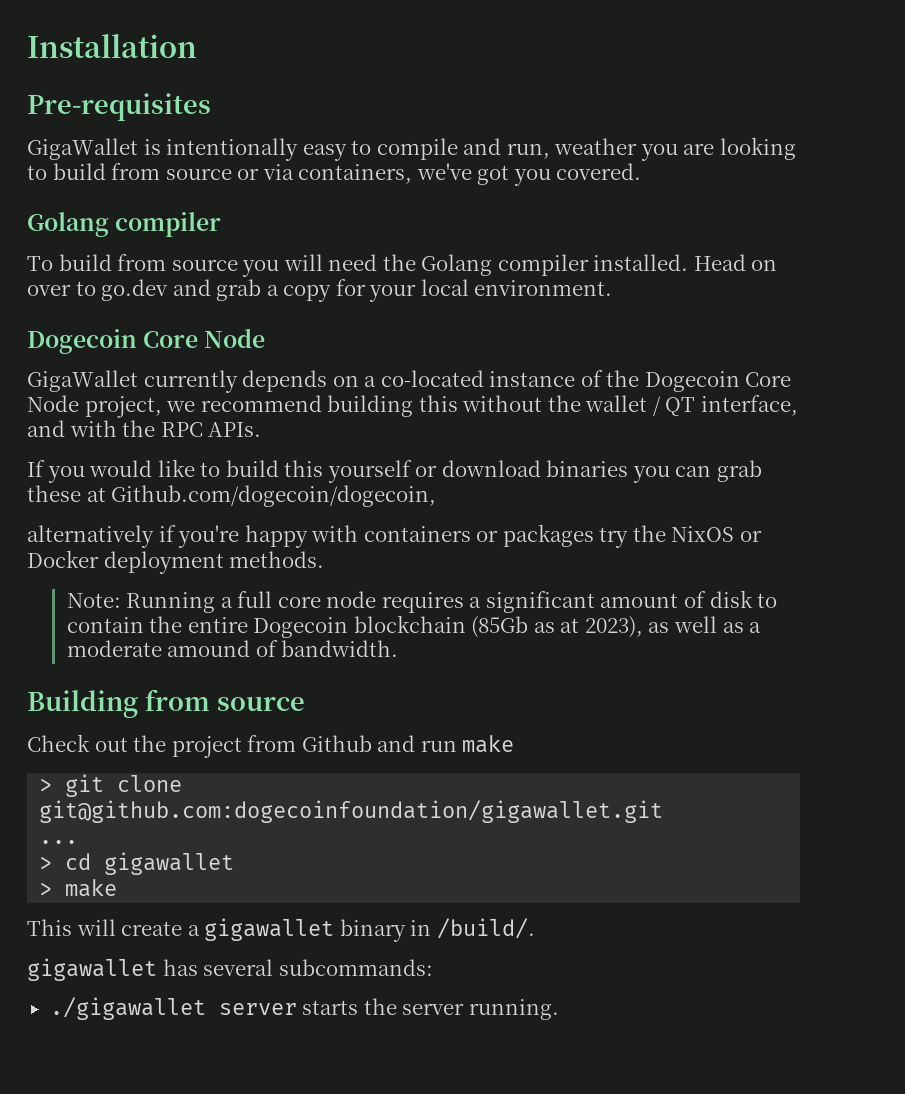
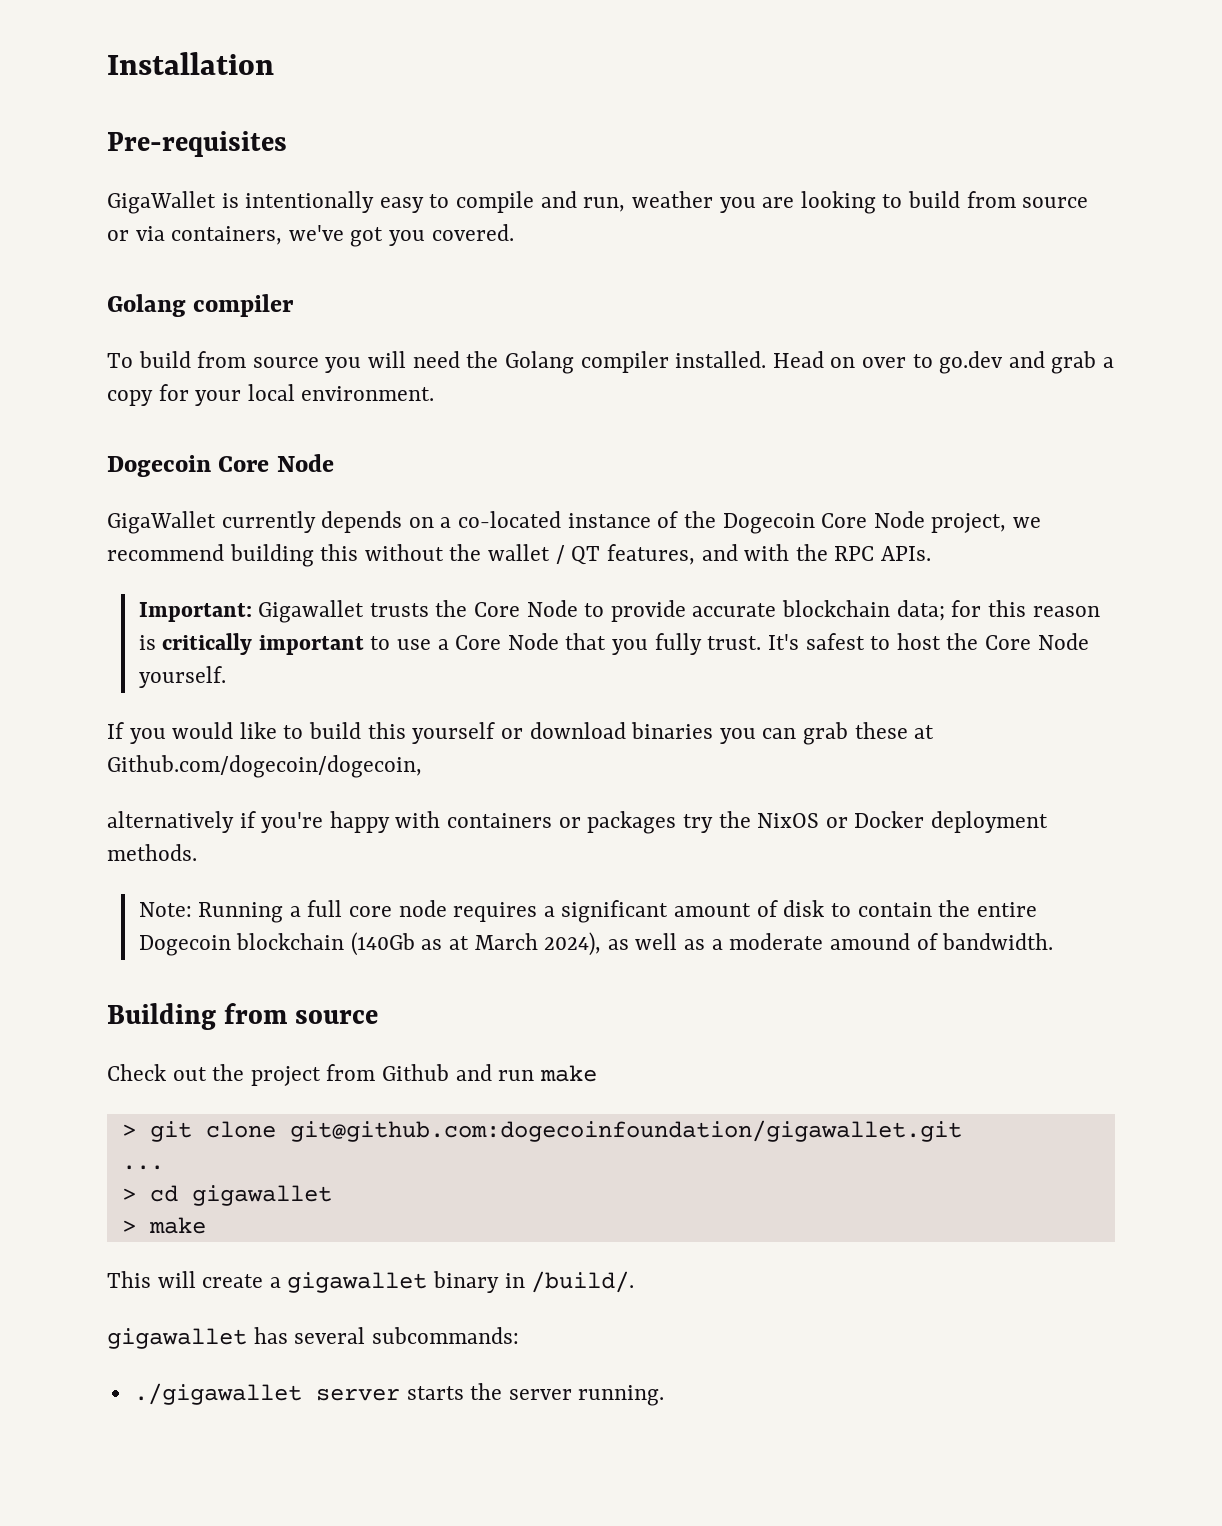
- GigaWallet currently depends on a co-located instance of the Dogecoin Core Node project, we recommend building this without the wallet / QT interface, and with the RPC APIs.
+ GigaWallet currently depends on a co-located instance of the Dogecoin Core Node project, we recommend building this without the wallet / QT features, and with the RPC APIs.
+ Important: Gigawallet trusts the Core Node to provide accurate blockchain data; for this reason is critically important to use a Core Node that you fully trust. It's safest to host the Core Node yourself.
- Note: Running a full core node requires a significant amount of disk to contain the entire Dogecoin blockchain (85Gb as at 2023), as well as a moderate amound of bandwidth.
+ Note: Running a full core node requires a significant amount of disk to contain the entire Dogecoin blockchain (140Gb as at March 2024), as well as a moderate amound of bandwidth.

